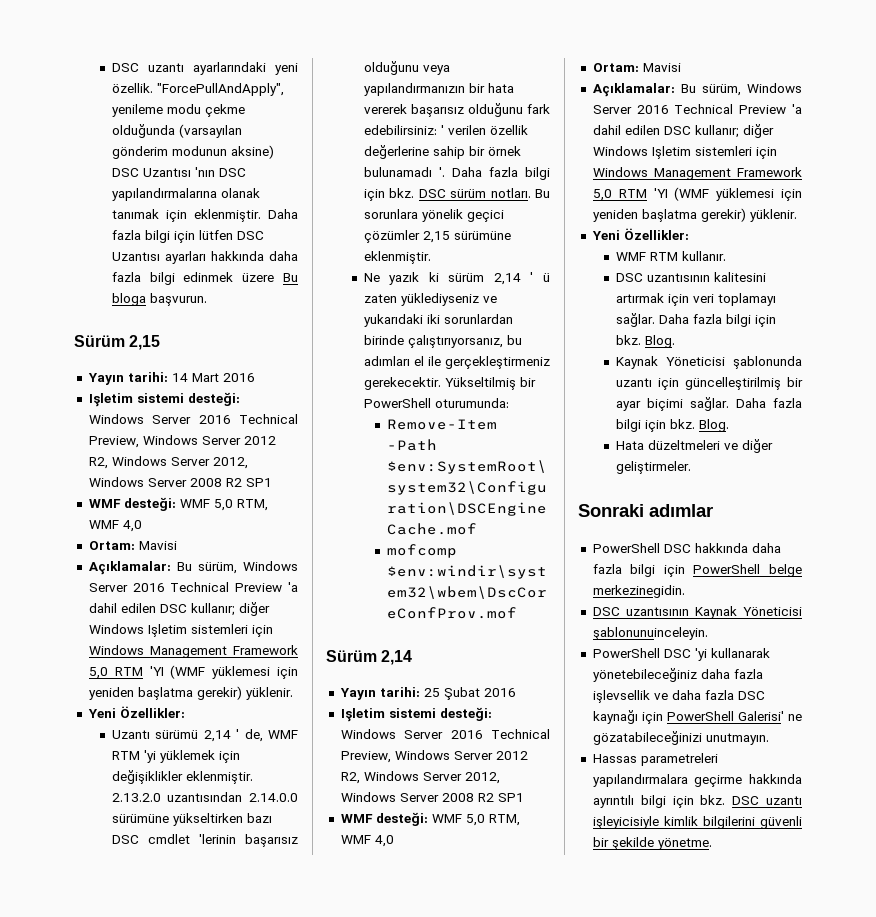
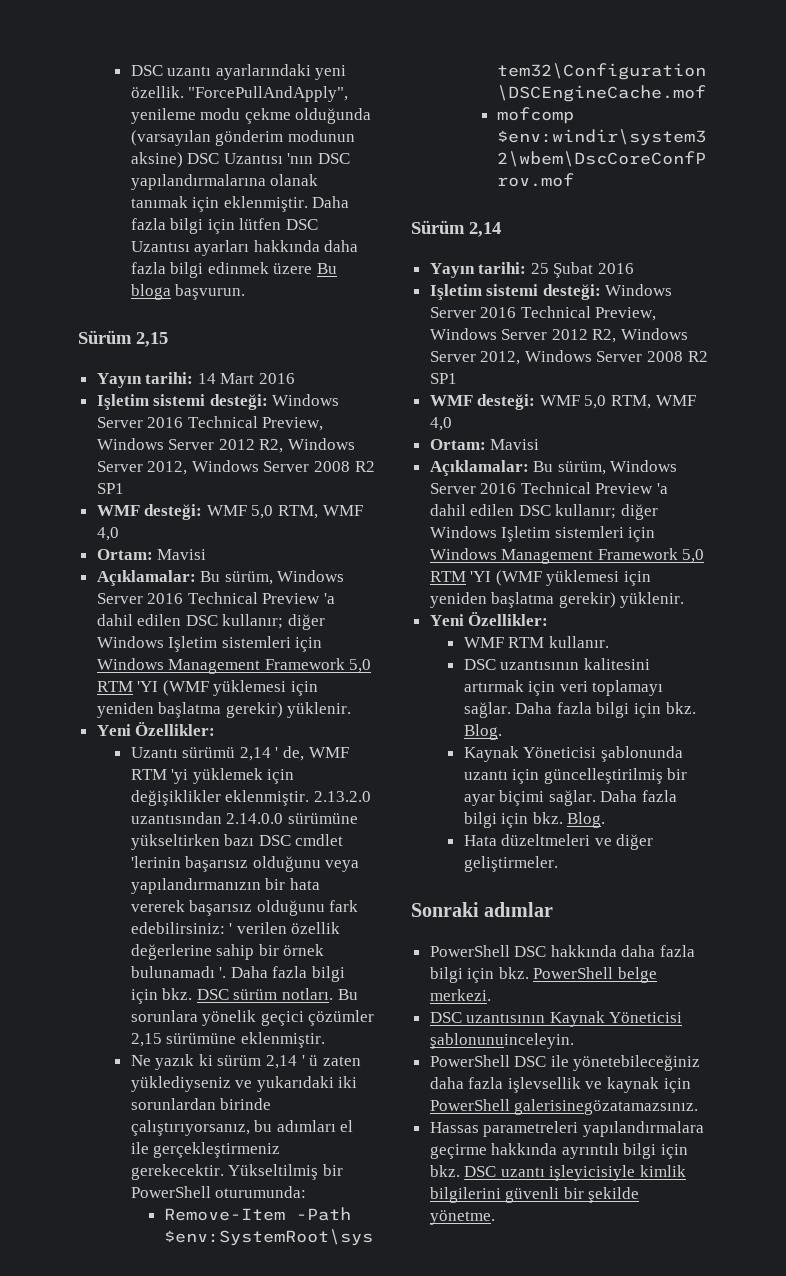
- PowerShell DSC hakkında daha fazla bilgi için PowerShell belge merkezinegidin.
+ PowerShell DSC hakkında daha fazla bilgi için bkz. PowerShell belge merkezi.
- PowerShell DSC 'yi kullanarak yönetebileceğiniz daha fazla işlevsellik ve daha fazla DSC kaynağı için PowerShell Galerisi' ne gözatabileceğinizi unutmayın.
+ PowerShell DSC ile yönetebileceğiniz daha fazla işlevsellik ve kaynak için PowerShell galerisinegözatamazsınız.

